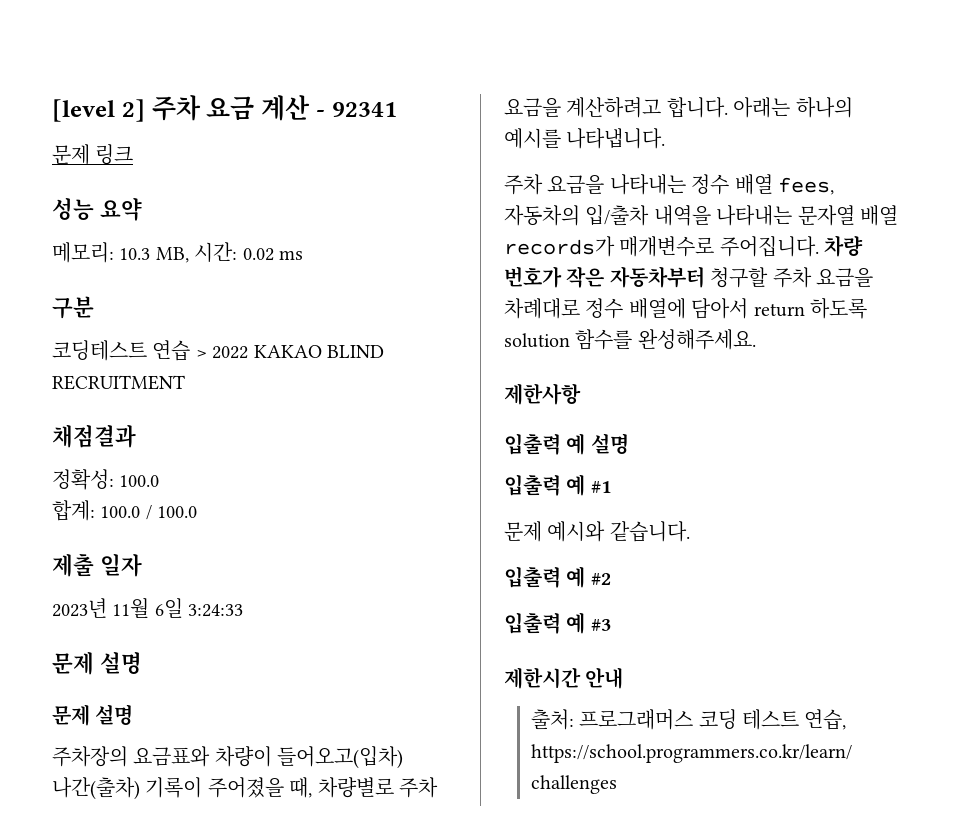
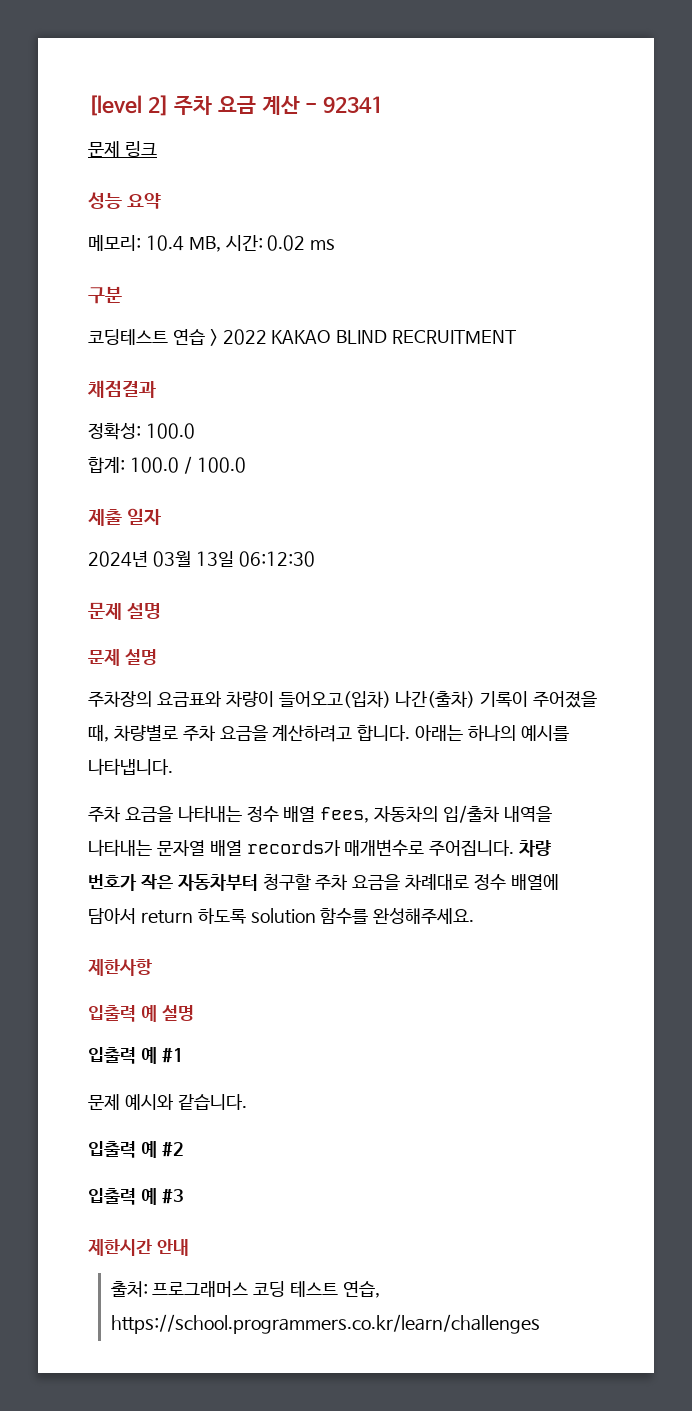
- 메모리: 10.3 MB, 시간: 0.02 ms
+ 메모리: 10.4 MB, 시간: 0.02 ms
- 2023년 11월 6일 3:24:33
+ 2024년 03월 13일 06:12:30

